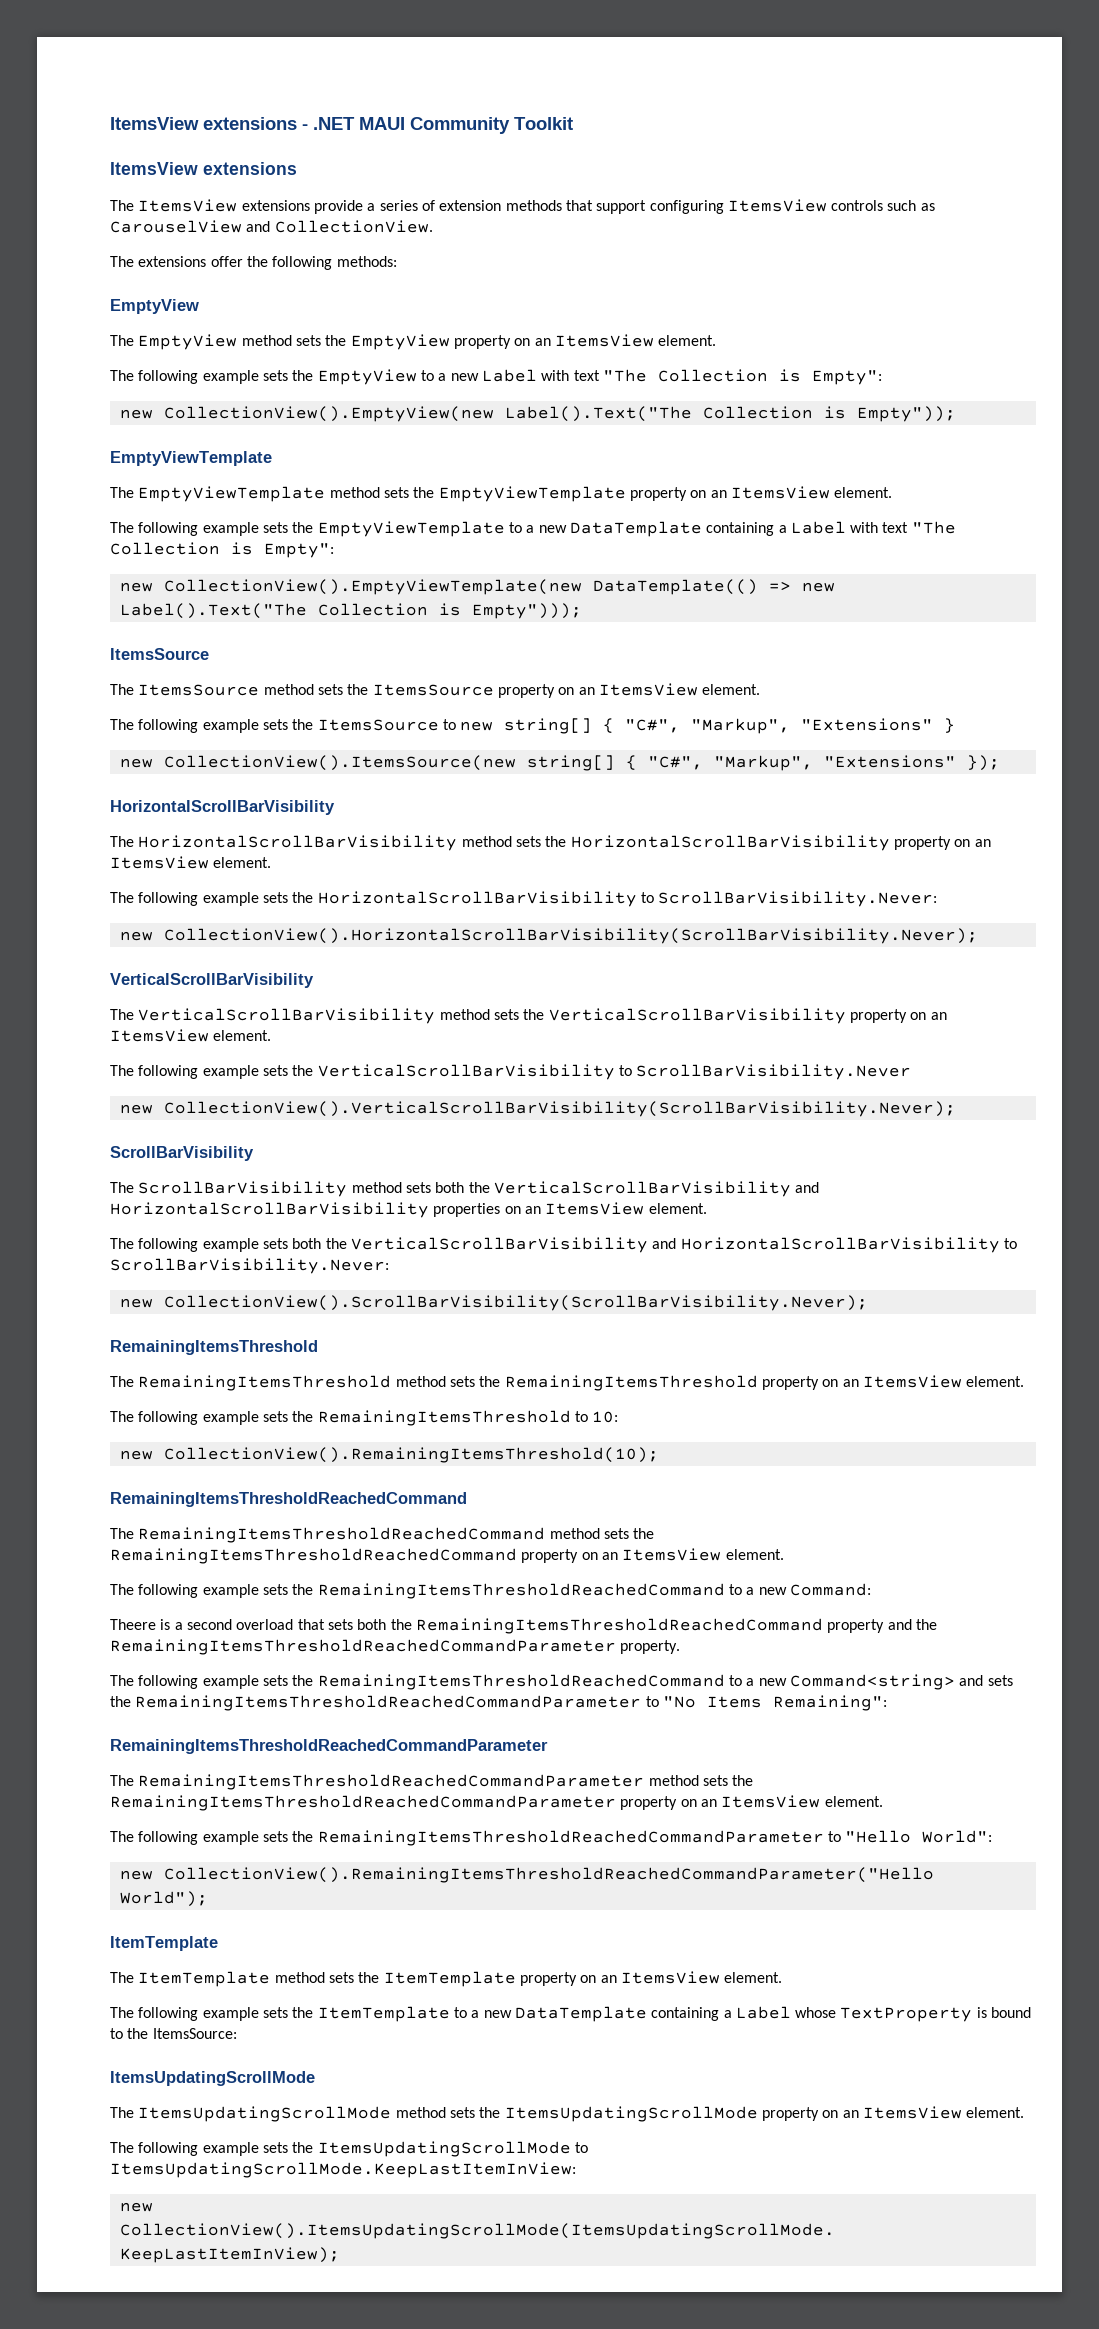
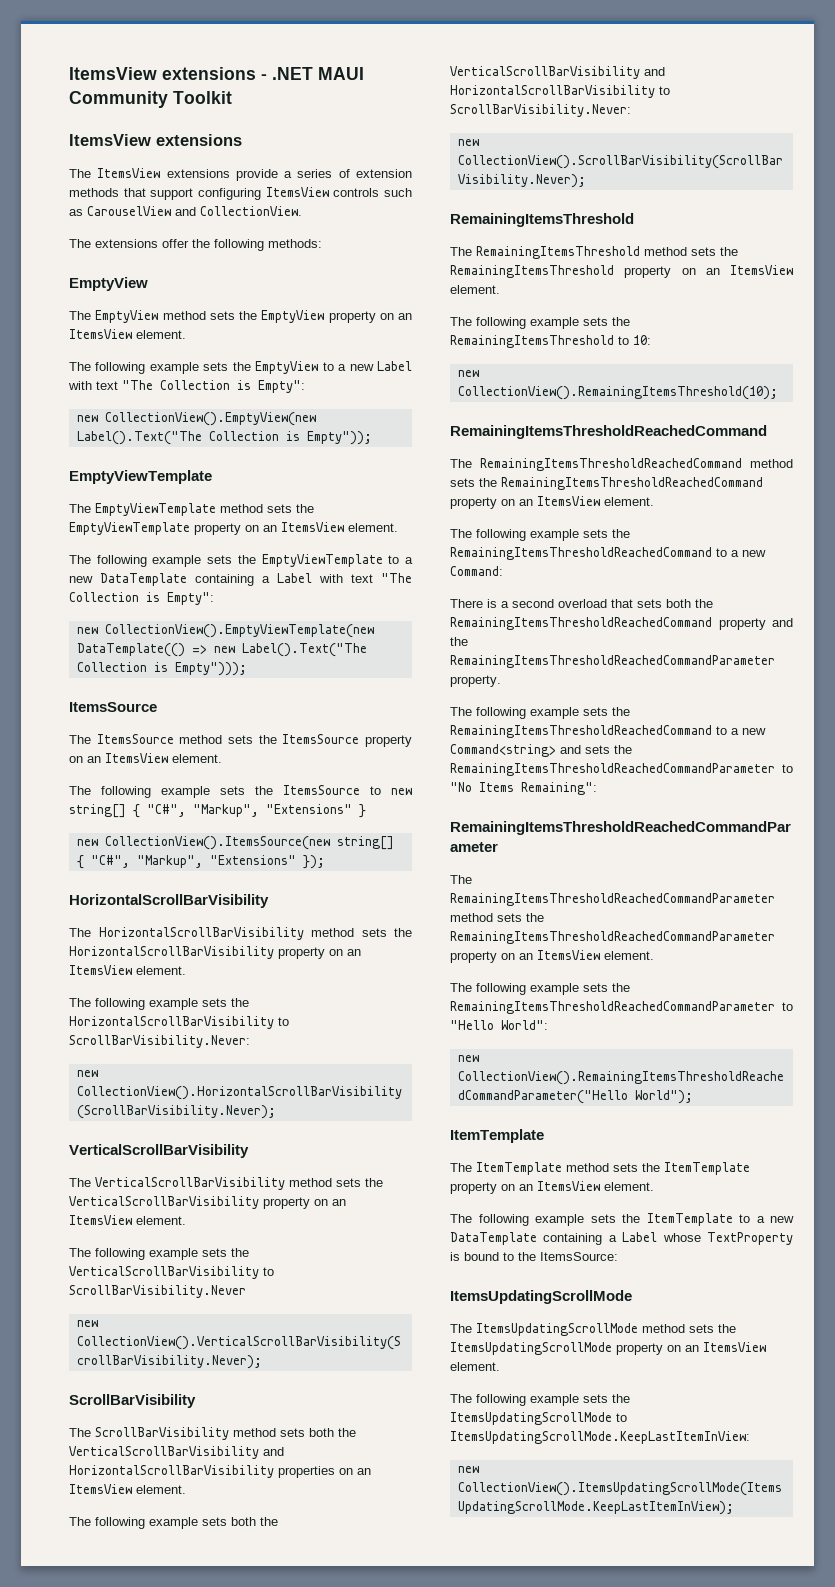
- Theere is a second overload that sets both the RemainingItemsThresholdReachedCommand property and the RemainingItemsThresholdReachedCommandParameter property.
+ There is a second overload that sets both the RemainingItemsThresholdReachedCommand property and the RemainingItemsThresholdReachedCommandParameter property.

